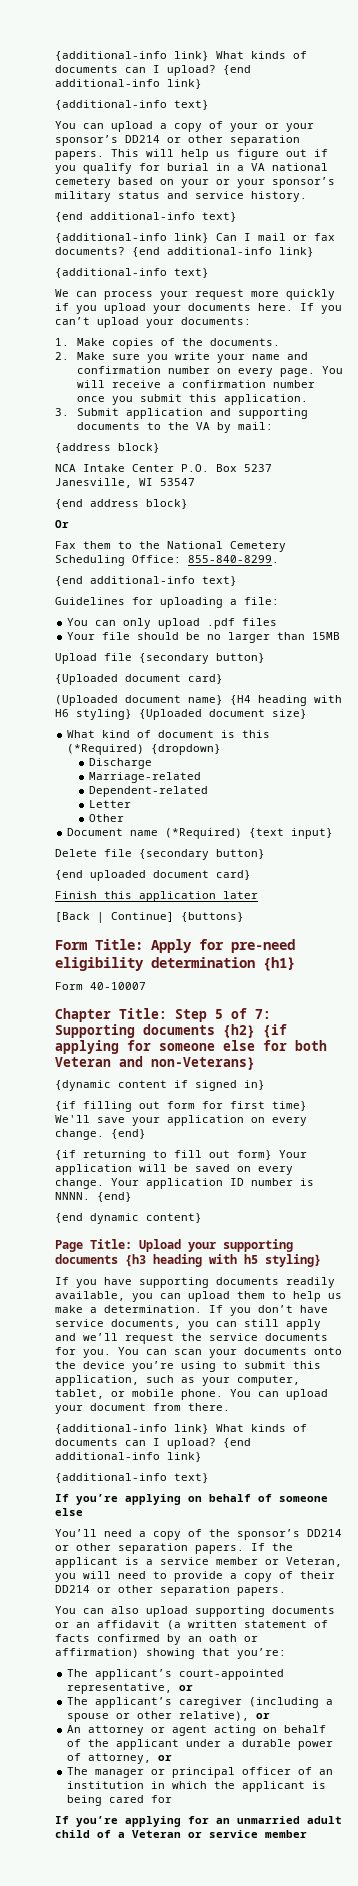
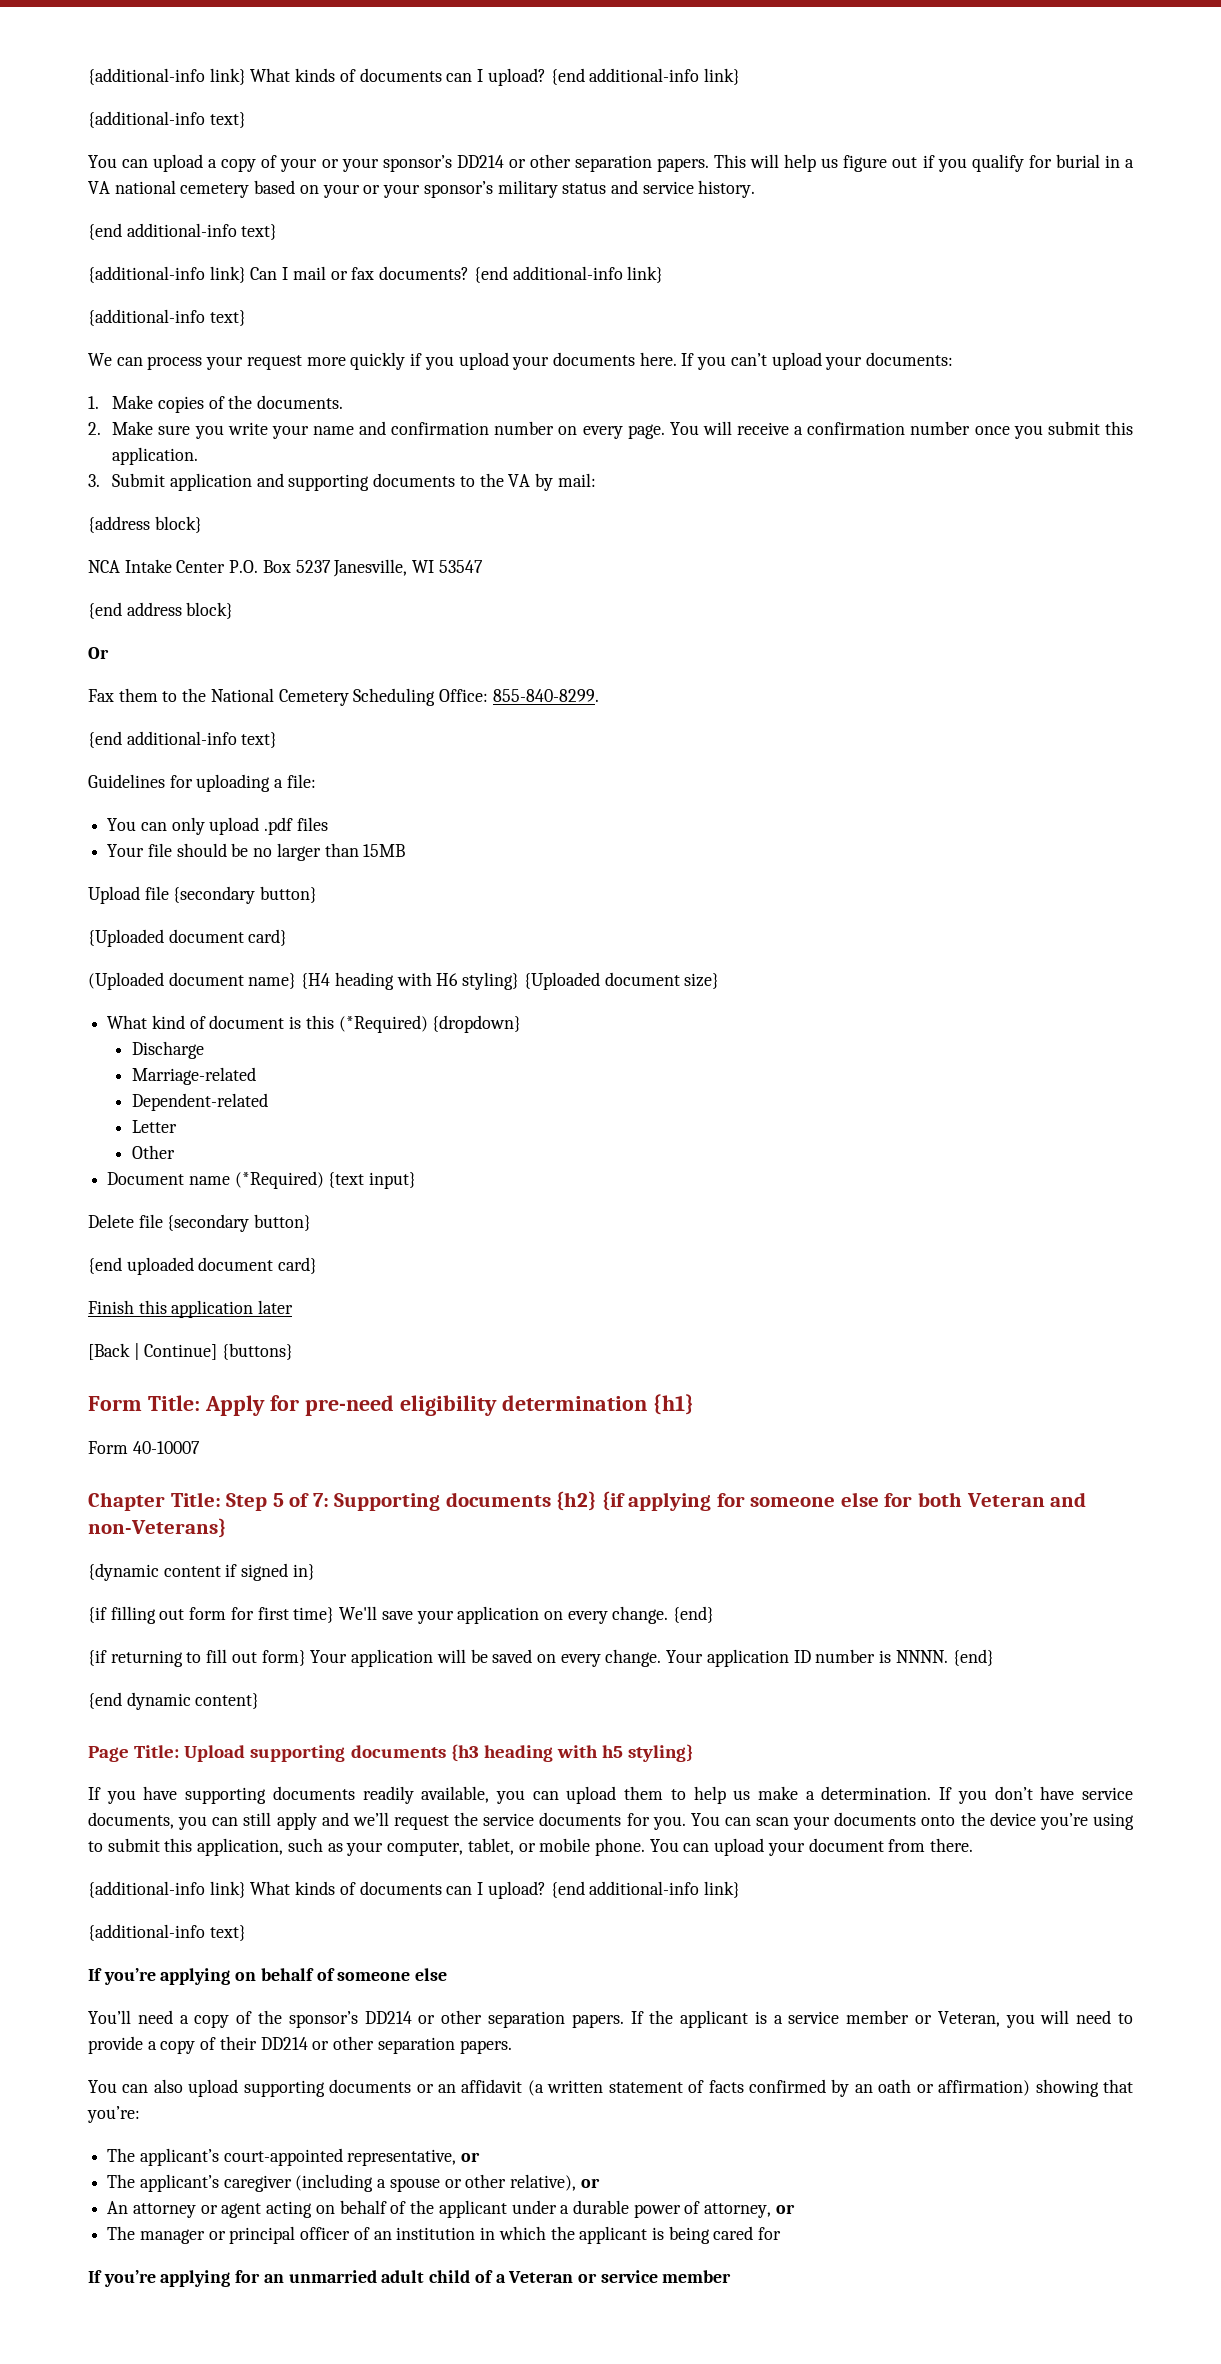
- Page Title: Upload your supporting documents {h3 heading with h5 styling}
+ Page Title: Upload supporting documents {h3 heading with h5 styling}

